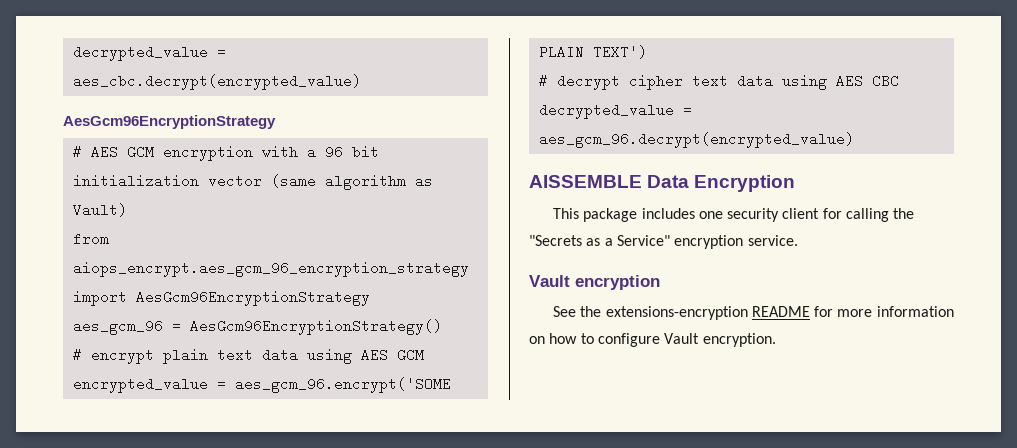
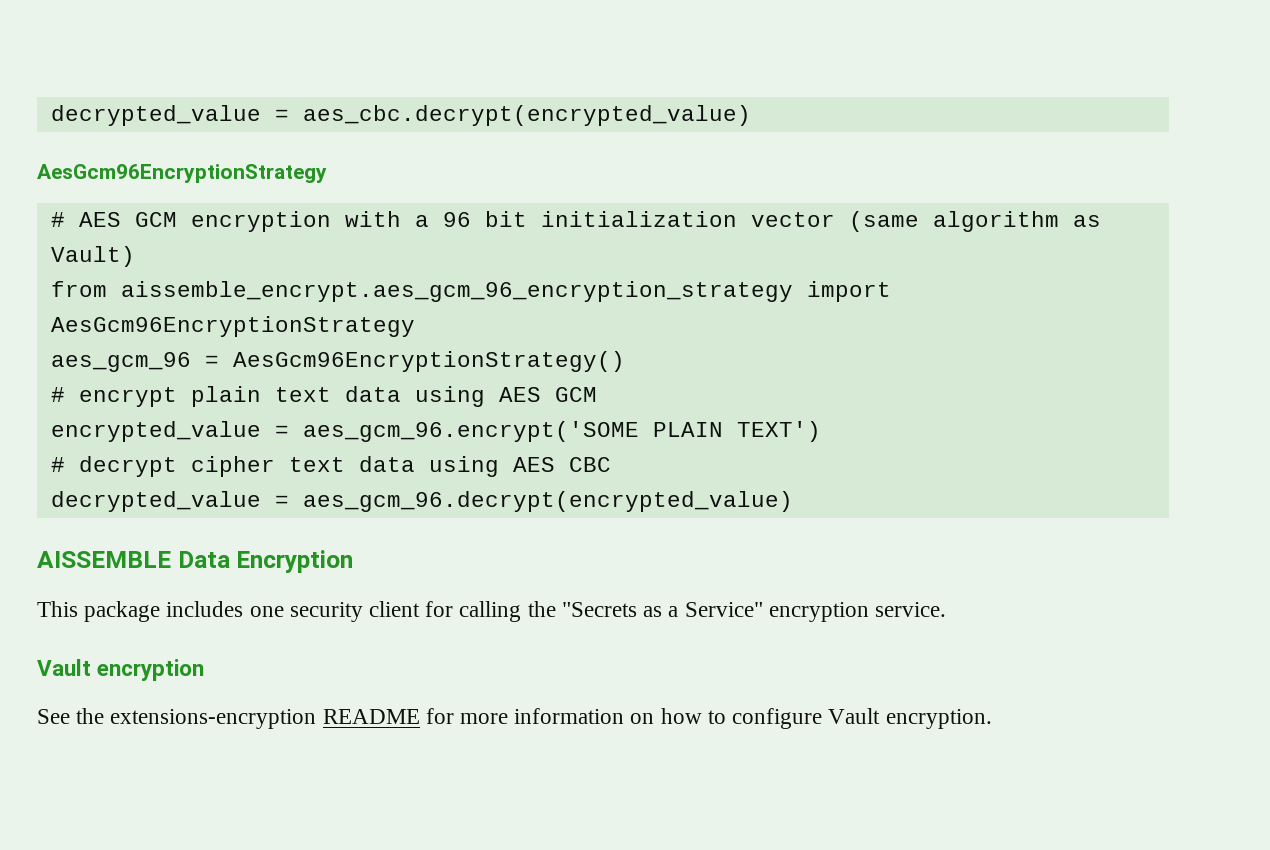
- from aiops_encrypt.aes_gcm_96_encryption_strategy import AesGcm96EncryptionStrategy
+ from aissemble_encrypt.aes_gcm_96_encryption_strategy import AesGcm96EncryptionStrategy

